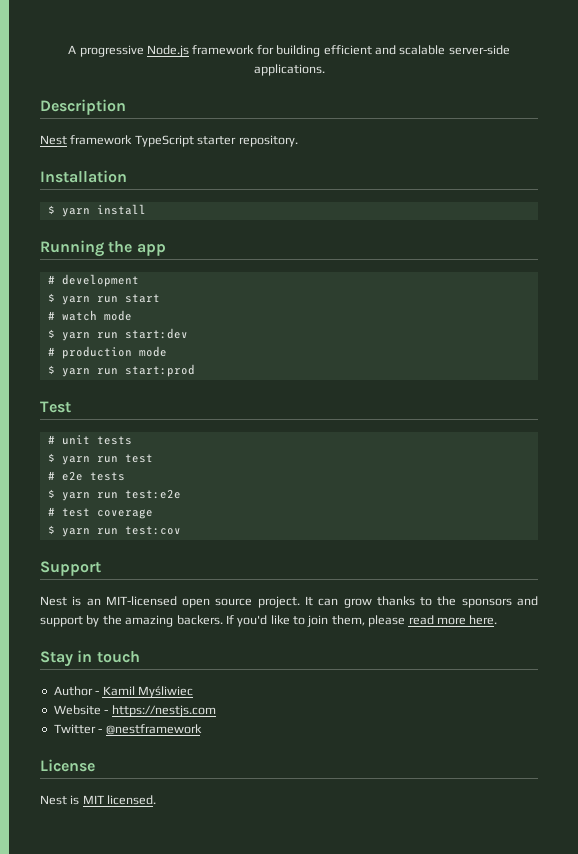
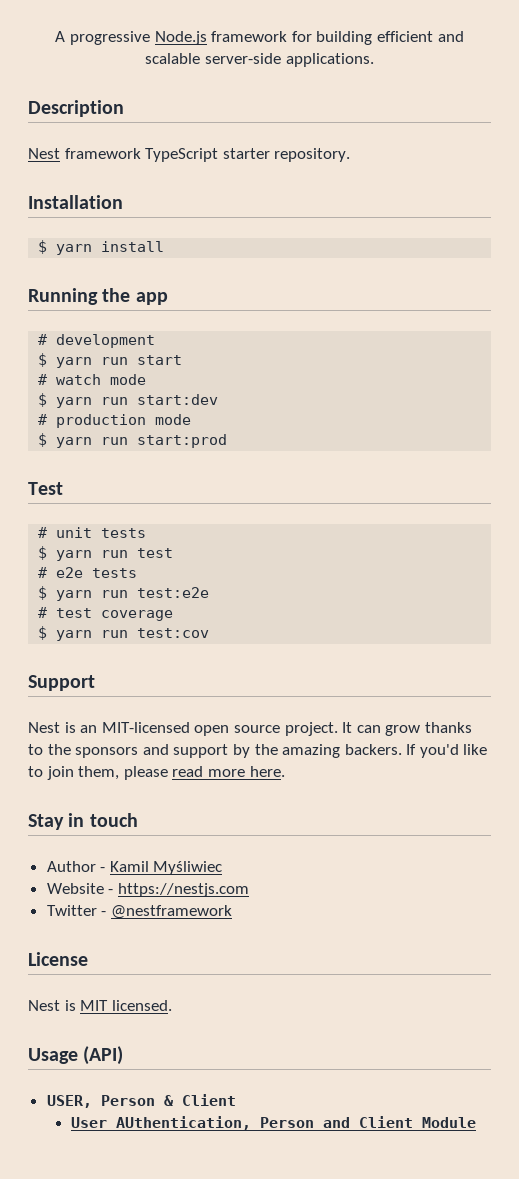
+ Usage (API)
+ USER, Person & Client
+ User AUthentication, Person and Client Module

